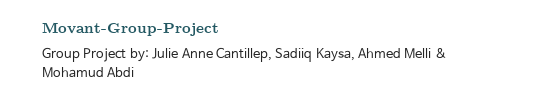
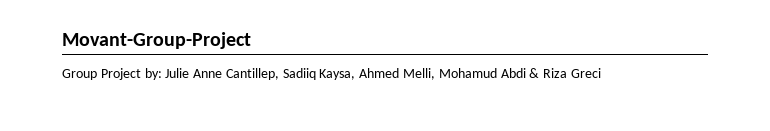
- Group Project by: Julie Anne Cantillep, Sadiiq Kaysa, Ahmed Melli & Mohamud Abdi
+ Group Project by: Julie Anne Cantillep, Sadiiq Kaysa, Ahmed Melli, Mohamud Abdi & Riza Greci

